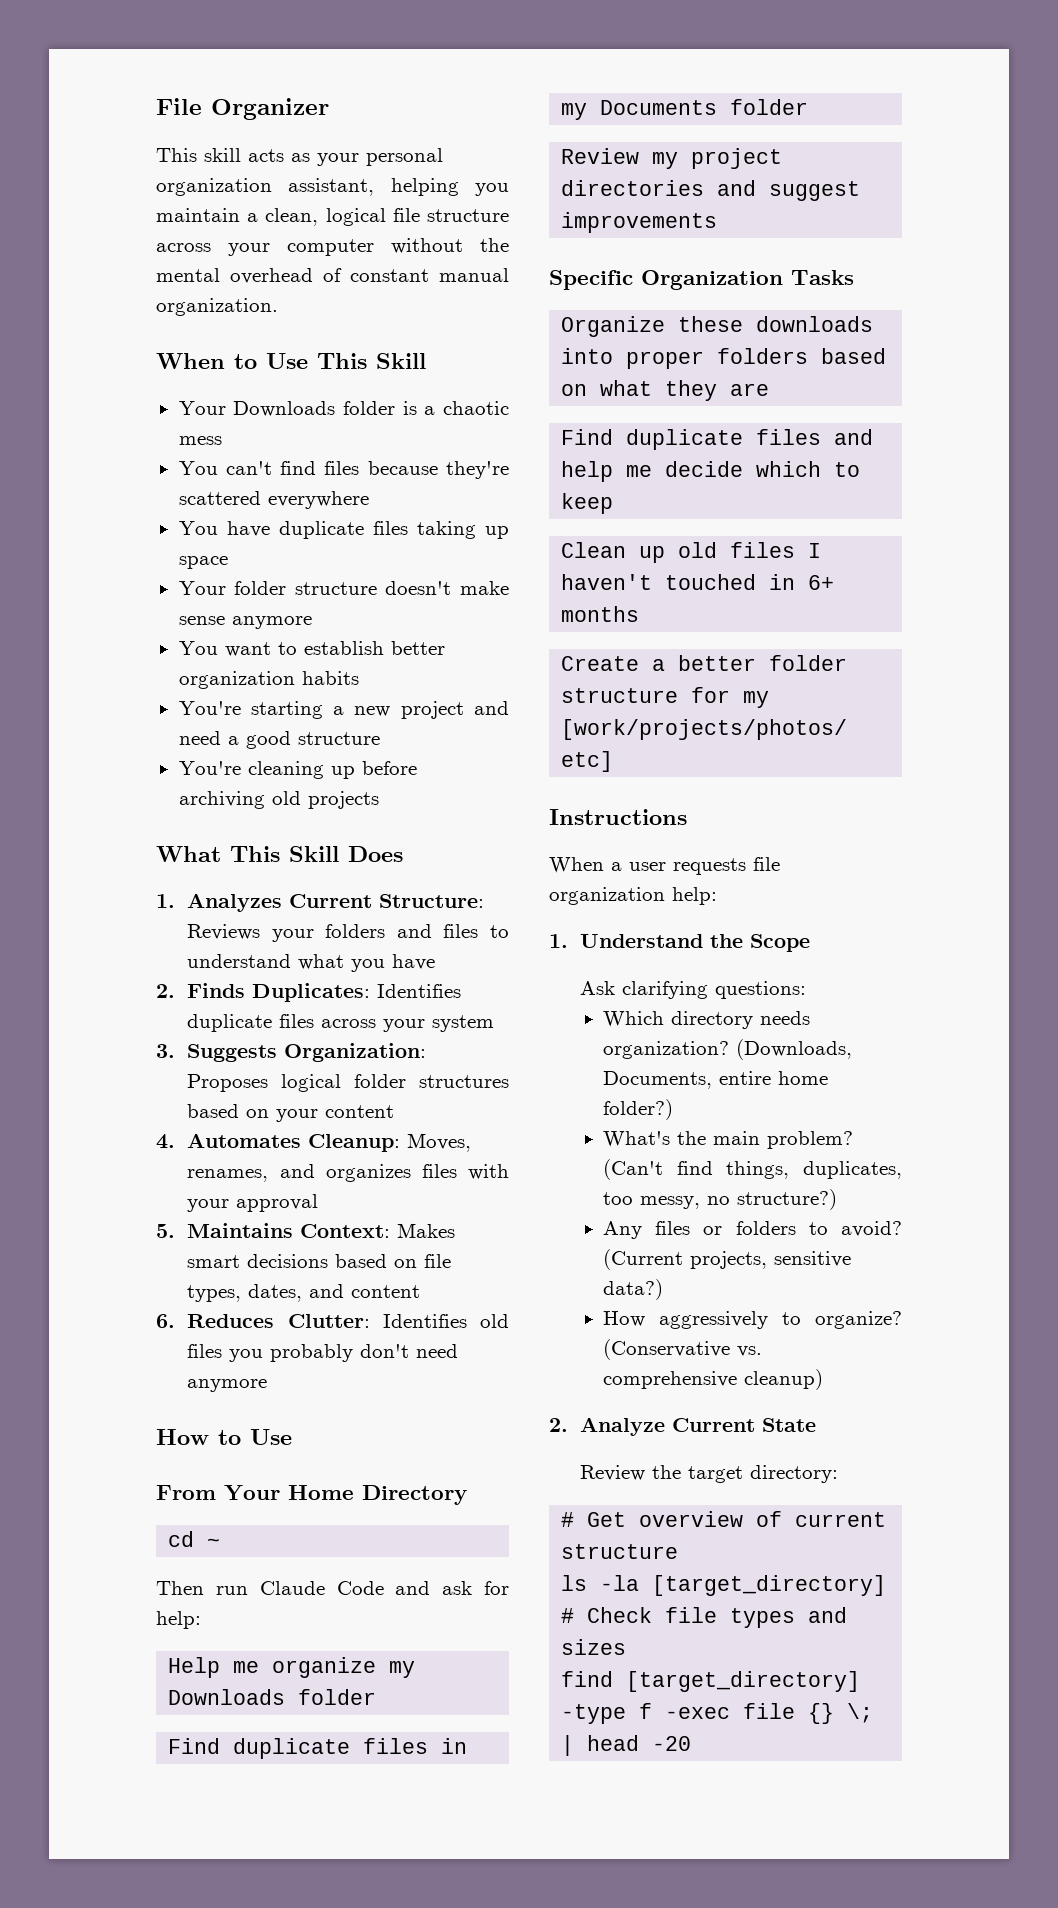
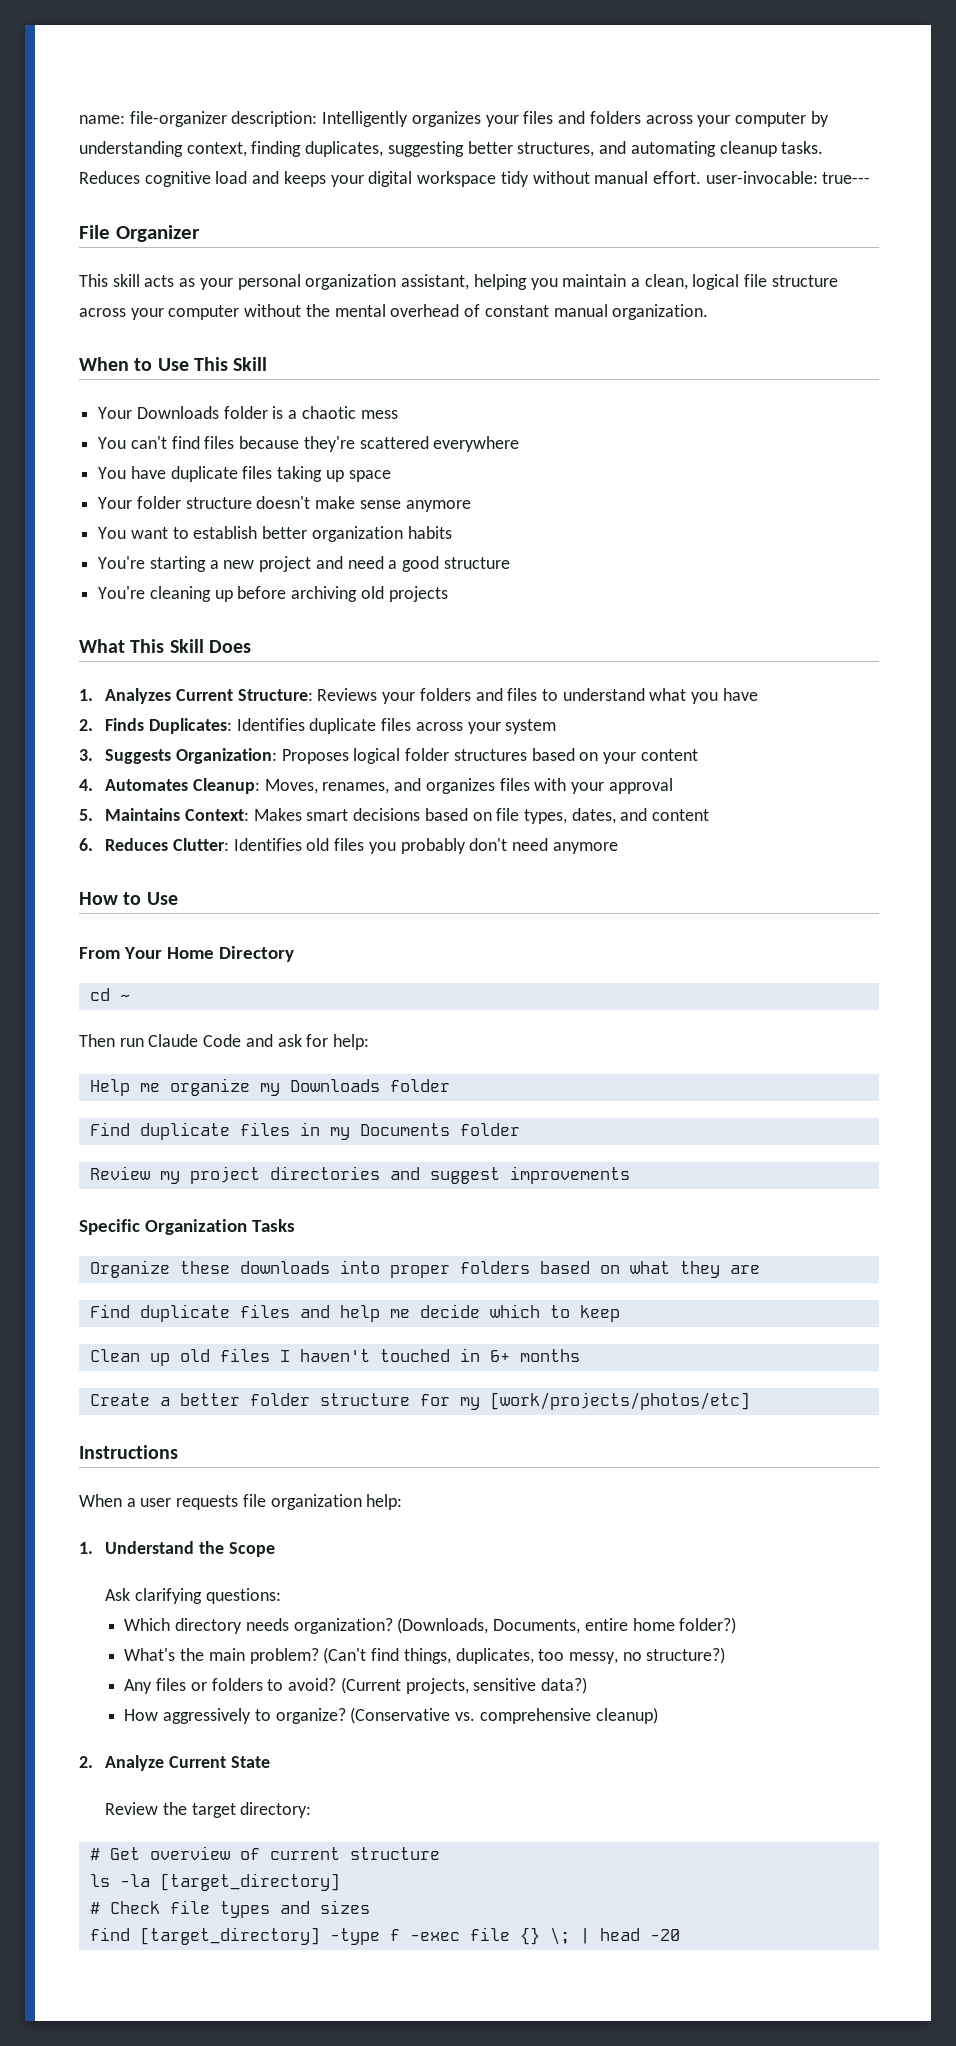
+ name: file-organizer description: Intelligently organizes your files and folders across your computer by understanding context, finding duplicates, suggesting better structures, and automating cleanup tasks. Reduces cognitive load and keeps your digital workspace tidy without manual effort. user-invocable: true---

